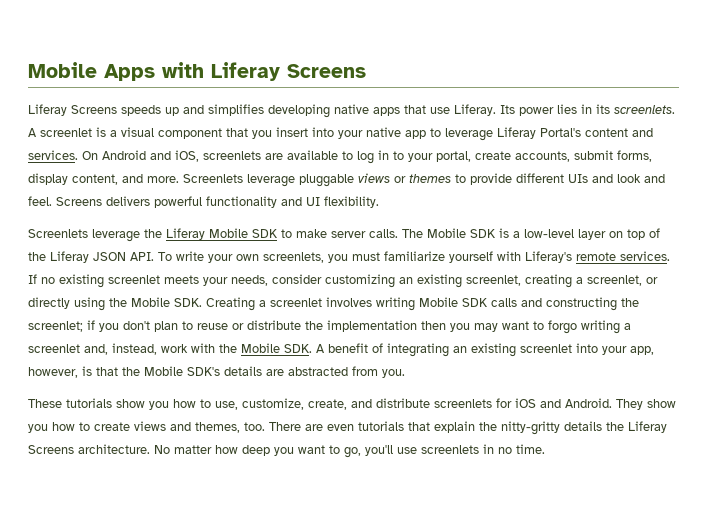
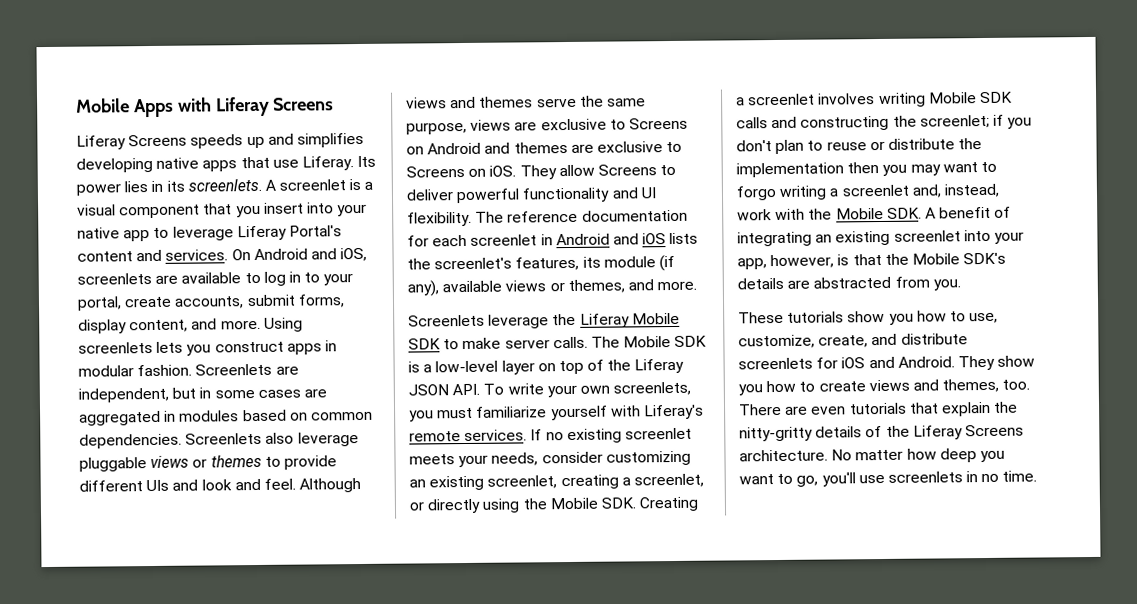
- Screenlets leverage pluggable views or themes to provide different UIs and look and feel.
+ Using screenlets lets you construct apps in modular fashion. Screenlets are independent, but in some cases are aggregated in modules based on common dependencies. Screenlets also leverage pluggable views or themes to provide different UIs and look and feel.
- Screens delivers powerful functionality and UI flexibility.
+ Although views and themes serve the same purpose, views are exclusive to Screens on Android and themes are exclusive to Screens on iOS. They allow Screens to deliver powerful functionality and UI flexibility. The reference documentation for each screenlet in Android and iOS lists the screenlet's features, its module (if any), available views or themes, and more.
- There are even tutorials that explain the nitty-gritty details the Liferay Screens architecture.
+ There are even tutorials that explain the nitty-gritty details of the Liferay Screens architecture.

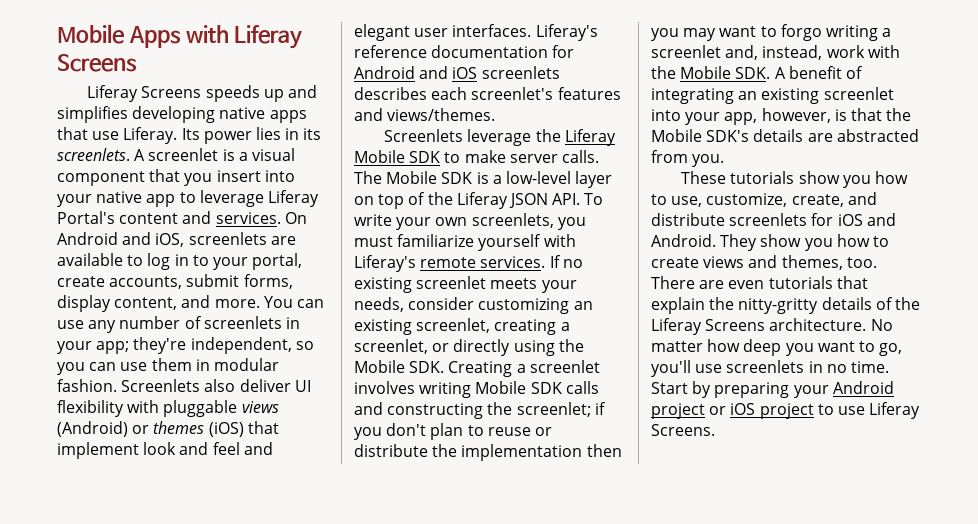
- Using screenlets lets you construct apps in modular fashion. Screenlets are independent, but in some cases are aggregated in modules based on common dependencies. Screenlets also leverage pluggable views or themes to provide different UIs and look and feel. Although views and themes serve the same purpose, views are exclusive to Screens on Android and themes are exclusive to Screens on iOS. They allow Screens to deliver powerful functionality and UI flexibility. The reference documentation for each screenlet in Android and iOS lists the screenlet's features, its module (if any), available views or themes, and more.
+ You can use any number of screenlets in your app; they're independent, so you can use them in modular fashion. Screenlets also deliver UI flexibility with pluggable views (Android) or themes (iOS) that implement look and feel and elegant user interfaces. Liferay's reference documentation for Android and iOS screenlets describes each screenlet's features and views/themes.
+ Start by preparing your Android project or iOS project to use Liferay Screens.

